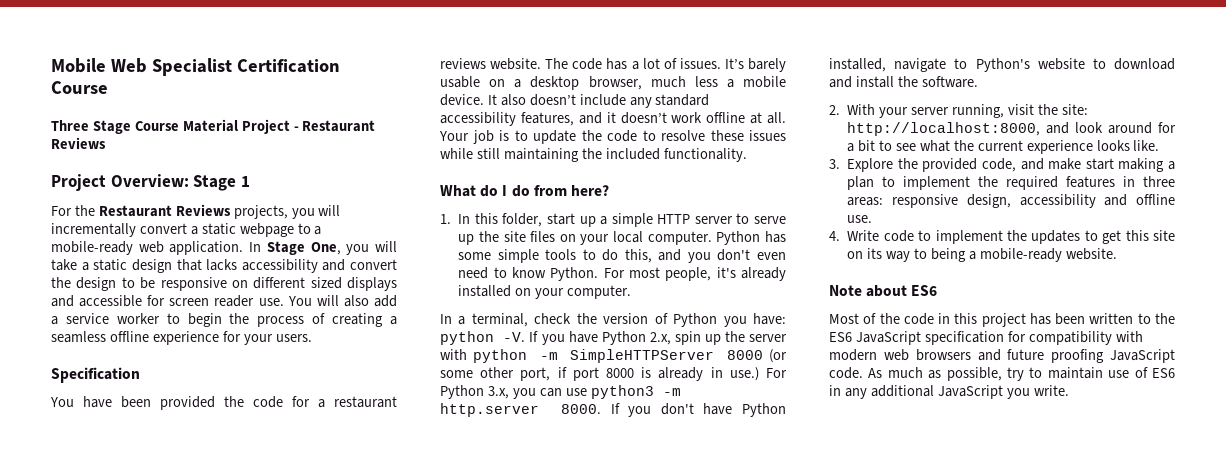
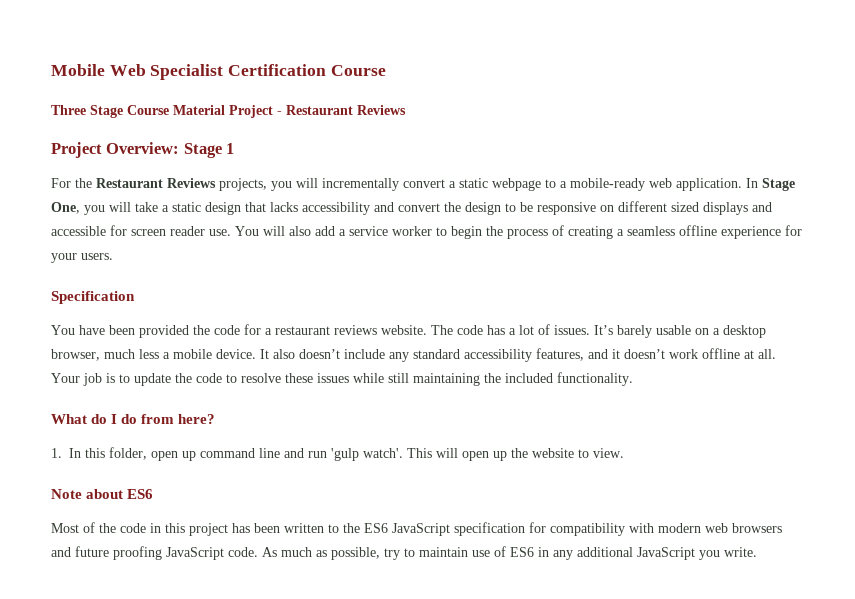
- 1. In this folder, start up a simple HTTP server to serve up the site files on your local computer. Python has some simple tools to do this, and you don't even need to know Python. For most people, it's already installed on your computer.
- In a terminal, check the version of Python you have: python -V. If you have Python 2.x, spin up the server with python -m SimpleHTTPServer 8000 (or some other port, if port 8000 is already in use.) For Python 3.x, you can use python3 -m http.server 8000. If you don't have Python installed, navigate to Python's website to download and install the software.
- 2. With your server running, visit the site: http://localhost:8000, and look around for a bit to see what the current experience looks like.
- 3. Explore the provided code, and make start making a plan to implement the required features in three areas: responsive design, accessibility and offline use.
- 4. Write code to implement the updates to get this site on its way to being a mobile-ready website.
+ 1. In this folder, open up command line and run 'gulp watch'. This will open up the website to view.

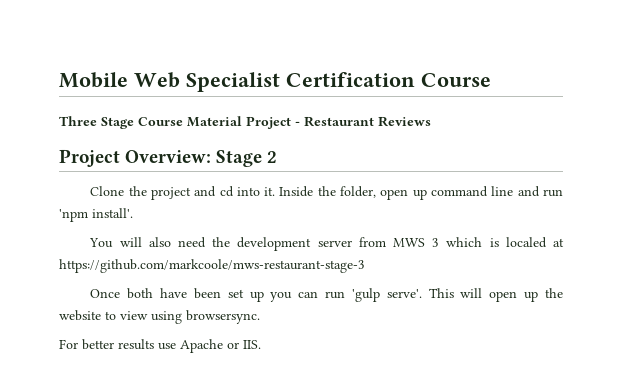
- Project Overview: Stage 1
- For the Restaurant Reviews projects, you will incrementally convert a static webpage to a mobile-ready web application. In Stage One, you will take a static design that lacks accessibility and convert the design to be responsive on different sized displays and accessible for screen reader use. You will also add a service worker to begin the process of creating a seamless offline experience for your users.
- Specification
- You have been provided the code for a restaurant reviews website. The code has a lot of issues. It’s barely usable on a desktop browser, much less a mobile device. It also doesn’t include any standard accessibility features, and it doesn’t work offline at all. Your job is to update the code to resolve these issues while still maintaining the included functionality.
- What do I do from here?
- 1. In this folder, open up command line and run 'gulp watch'.
+ Project Overview: Stage 2
+ Clone the project and cd into it. Inside the folder, open up command line and run 'npm install'.
+ You will also need the development server from MWS 3 which is localed at https://github.com/markcoole/mws-restaurant-stage-3
+ Once both have been set up you can run 'gulp serve'.
- This will open up the website to view.
- Note about ES6
- Most of the code in this project has been written to the ES6 JavaScript specification for compatibility with modern web browsers and future proofing JavaScript code. As much as possible, try to maintain use of ES6 in any additional JavaScript you write.
+ This will open up the website to view using browsersync.
+ For better results use Apache or IIS.

